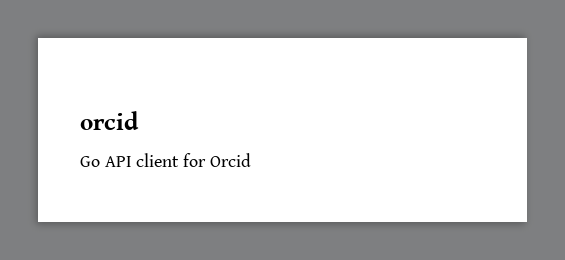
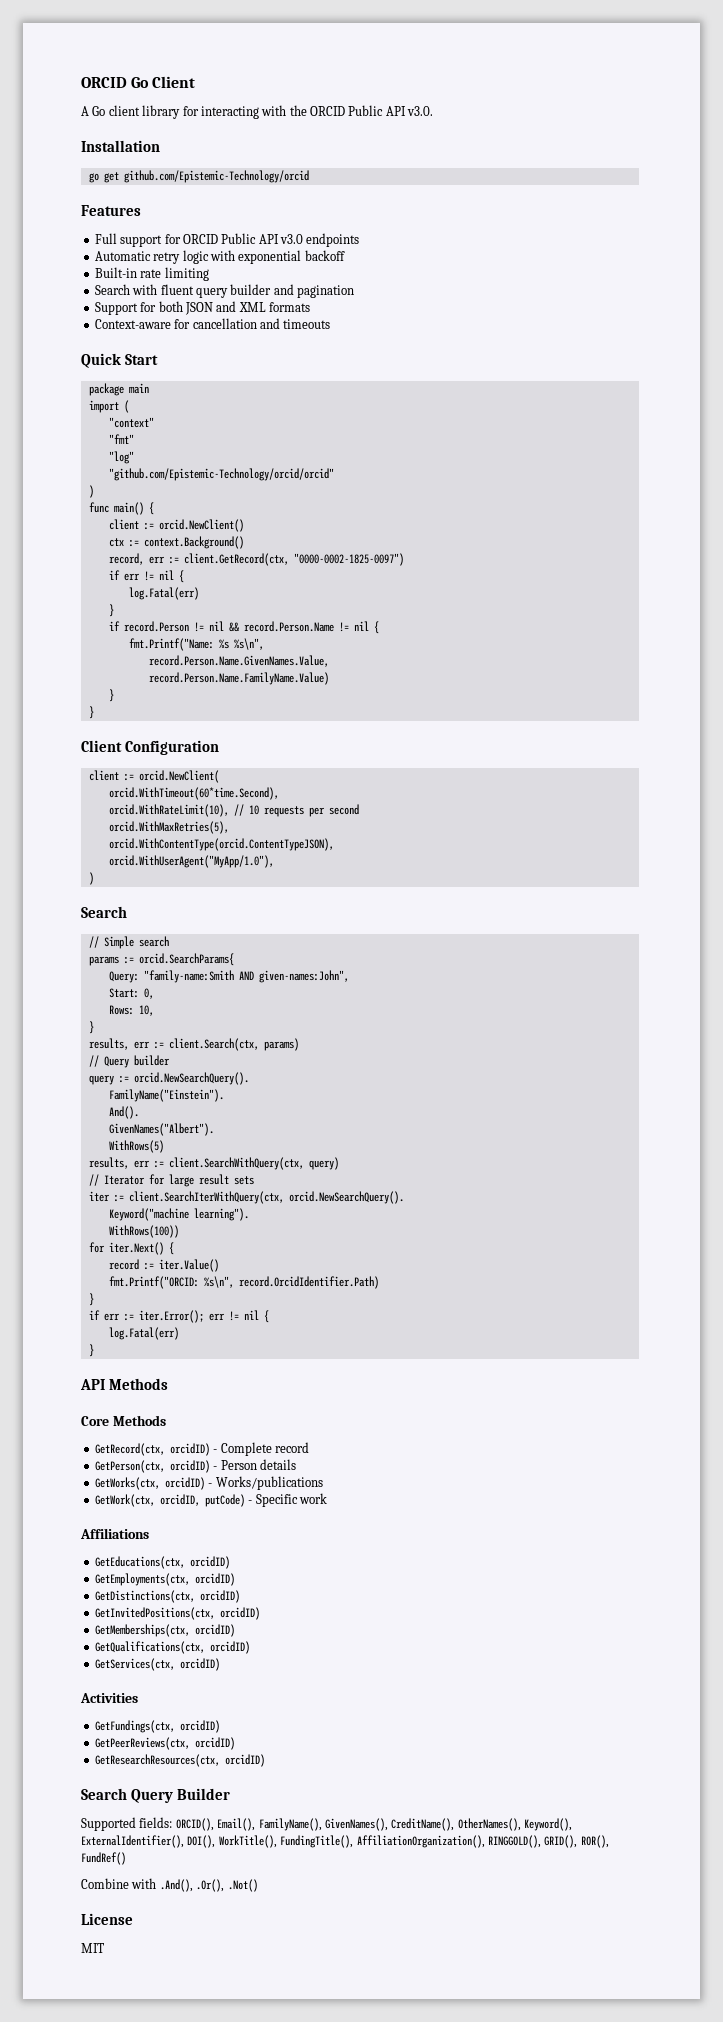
- orcid
- Go API client for Orcid
+ ORCID Go Client
+ A Go client library for interacting with the ORCID Public API v3.0.
+ Installation
+ go get github.com/Epistemic-Technology/orcid
+ Features
+ Full support for ORCID Public API v3.0 endpoints
+ Automatic retry logic with exponential backoff
+ Built-in rate limiting
+ Search with fluent query builder and pagination
+ Support for both JSON and XML formats
+ Context-aware for cancellation and timeouts
+ Quick Start
+ package main
+ import (
+ "context"
+ "fmt"
+ "log"
+ "github.com/Epistemic-Technology/orcid/orcid"
+ )
+ func main() {
+ client := orcid.NewClient()
+ ctx := context.Background()
+ record, err := client.GetRecord(ctx, "0000-0002-1825-0097")
+ if err != nil {
+ log.Fatal(err)
+ }
+ if record.Person != nil && record.Person.Name != nil {
+ fmt.Printf("Name: %s %s\n",
+ record.Person.Name.GivenNames.Value,
+ record.Person.Name.FamilyName.Value)
+ }
+ }
+ Client Configuration
+ client := orcid.NewClient(
+ orcid.WithTimeout(60*time.Second),
+ orcid.WithRateLimit(10), // 10 requests per second
+ orcid.WithMaxRetries(5),
+ orcid.WithContentType(orcid.ContentTypeJSON),
+ orcid.WithUserAgent("MyApp/1.0"),
+ )
+ Search
+ // Simple search
+ params := orcid.SearchParams{
+ Query: "family-name:Smith AND given-names:John",
+ Start: 0,
+ Rows: 10,
+ }
+ results, err := client.Search(ctx, params)
+ // Query builder
+ query := orcid.NewSearchQuery().
+ FamilyName("Einstein").
+ And().
+ GivenNames("Albert").
+ WithRows(5)
+ results, err := client.SearchWithQuery(ctx, query)
+ // Iterator for large result sets
+ iter := client.SearchIterWithQuery(ctx, orcid.NewSearchQuery().
+ Keyword("machine learning").
+ WithRows(100))
+ for iter.Next() {
+ record := iter.Value()
+ fmt.Printf("ORCID: %s\n", record.OrcidIdentifier.Path)
+ }
+ if err := iter.Error(); err != nil {
+ log.Fatal(err)
+ }
+ API Methods
+ Core Methods
+ GetRecord(ctx, orcidID) - Complete record
+ GetPerson(ctx, orcidID) - Person details
+ GetWorks(ctx, orcidID) - Works/publications
+ GetWork(ctx, orcidID, putCode) - Specific work
+ Affiliations
+ GetEducations(ctx, orcidID)
+ GetEmployments(ctx, orcidID)
+ GetDistinctions(ctx, orcidID)
+ GetInvitedPositions(ctx, orcidID)
+ GetMemberships(ctx, orcidID)
+ GetQualifications(ctx, orcidID)
+ GetServices(ctx, orcidID)
+ Activities
+ GetFundings(ctx, orcidID)
+ GetPeerReviews(ctx, orcidID)
+ GetResearchResources(ctx, orcidID)
+ Search Query Builder
+ Supported fields: ORCID(), Email(), FamilyName(), GivenNames(), CreditName(), OtherNames(), Keyword(), ExternalIdentifier(), DOI(), WorkTitle(), FundingTitle(), AffiliationOrganization(), RINGGOLD(), GRID(), ROR(), FundRef()
+ Combine with .And(), .Or(), .Not()
+ License
+ MIT

